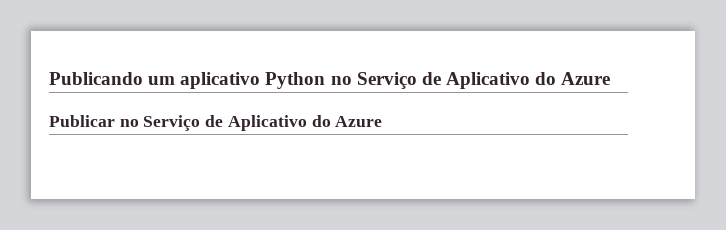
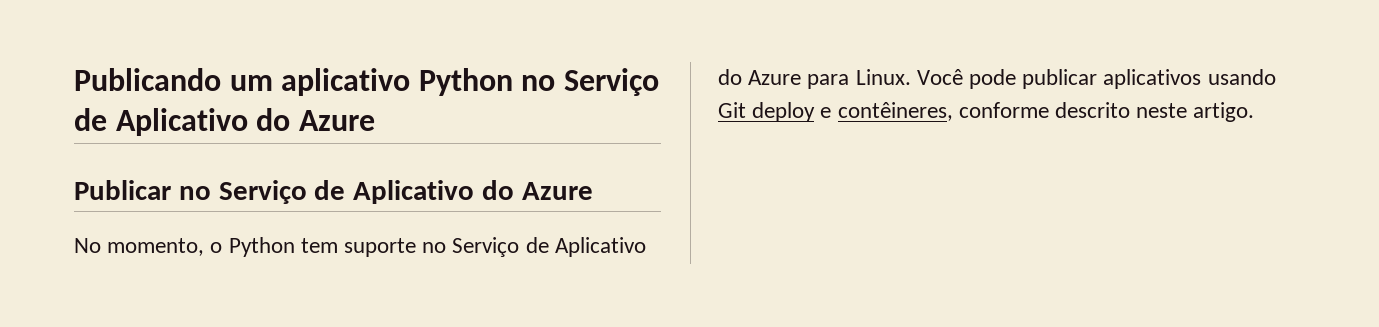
+ No momento, o Python tem suporte no Serviço de Aplicativo do Azure para Linux. Você pode publicar aplicativos usando Git deploy e contêineres, conforme descrito neste artigo.

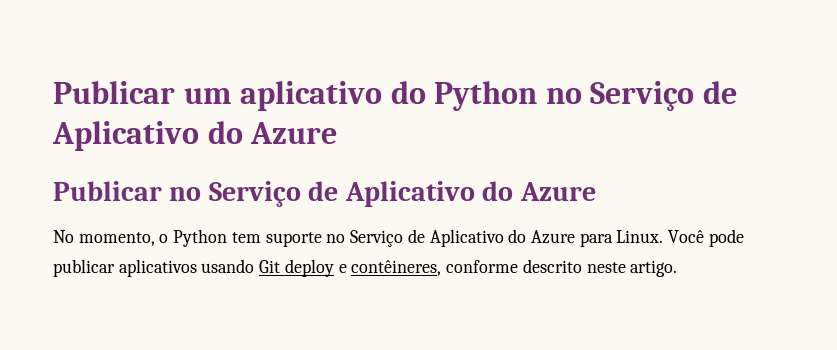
- Publicando um aplicativo Python no Serviço de Aplicativo do Azure
+ Publicar um aplicativo do Python no Serviço de Aplicativo do Azure

